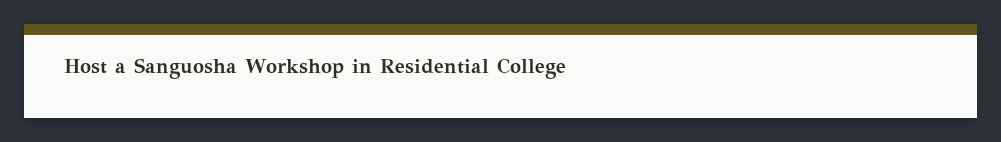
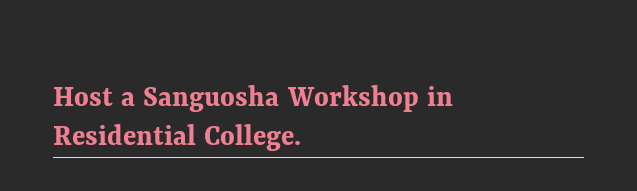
- Host a Sanguosha Workshop in Residential College
+ Host a Sanguosha Workshop in Residential College.

